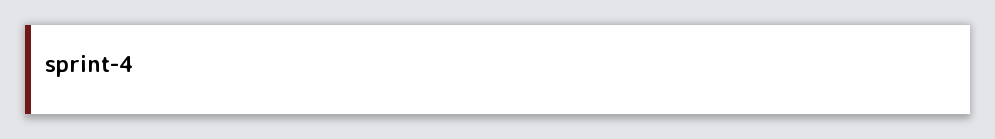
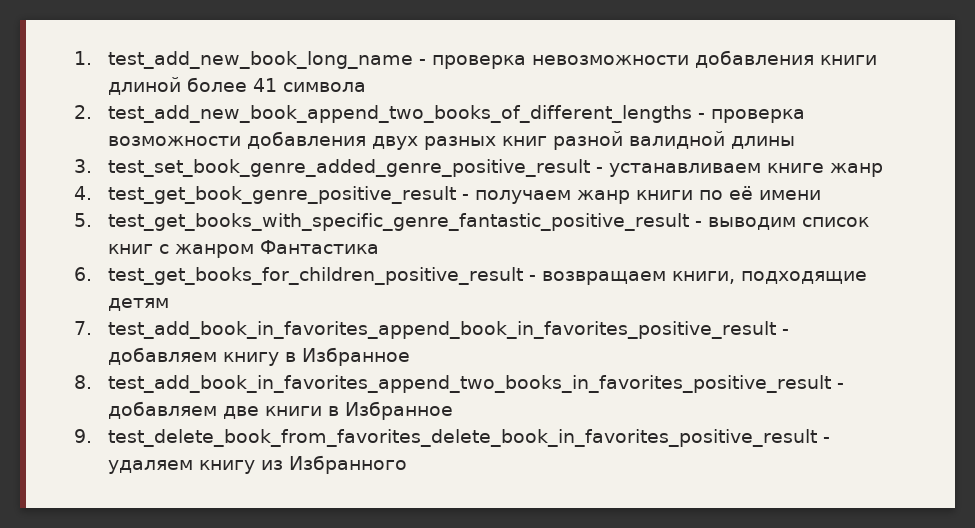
- sprint-4
+ 1. test_add_new_book_long_name - проверка невозможности добавления книги длиной более 41 символа
+ 2. test_add_new_book_append_two_books_of_different_lengths - проверка возможности добавления двух разных книг разной валидной длины
+ 3. test_set_book_genre_added_genre_positive_result - устанавливаем книге жанр
+ 4. test_get_book_genre_positive_result - получаем жанр книги по её имени
+ 5. test_get_books_with_specific_genre_fantastic_positive_result - выводим список книг с жанром Фантастика
+ 6. test_get_books_for_children_positive_result - возвращаем книги, подходящие детям
+ 7. test_add_book_in_favorites_append_book_in_favorites_positive_result - добавляем книгу в Избранное
+ 8. test_add_book_in_favorites_append_two_books_in_favorites_positive_result - добавляем две книги в Избранное
+ 9. test_delete_book_from_favorites_delete_book_in_favorites_positive_result - удаляем книгу из Избранного

